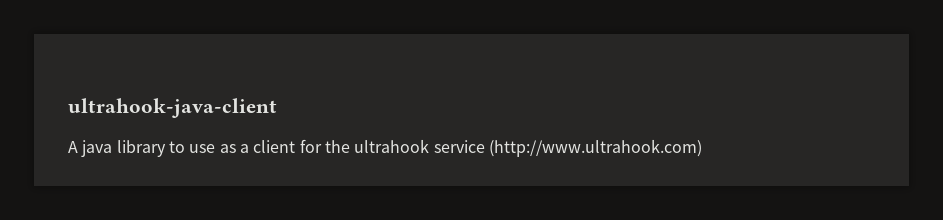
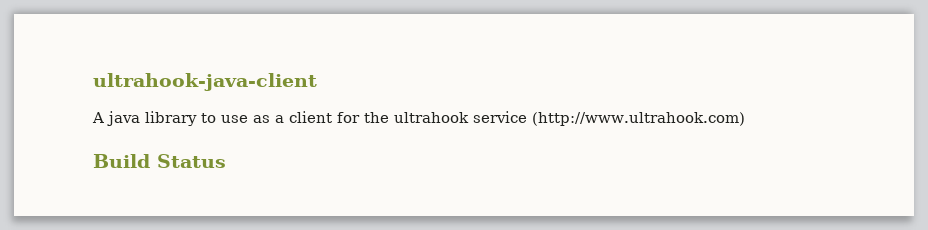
+ Build Status

